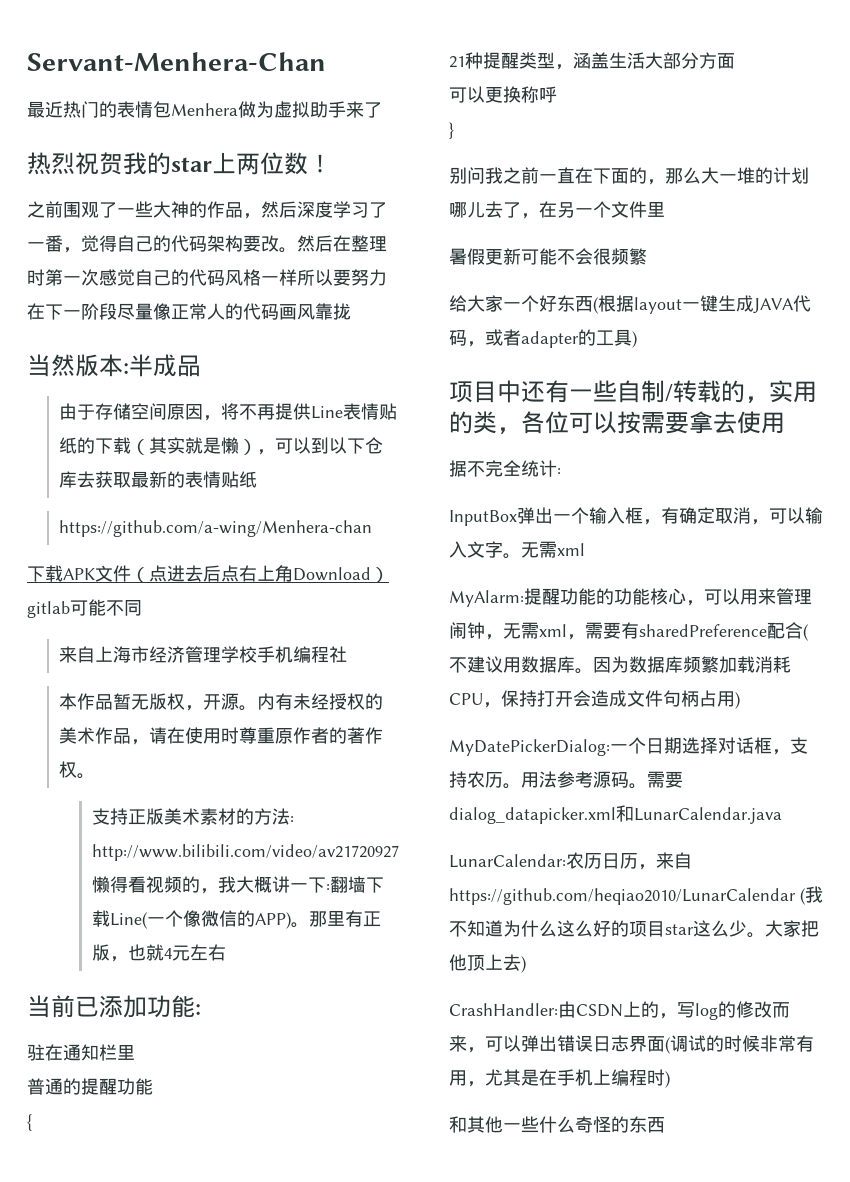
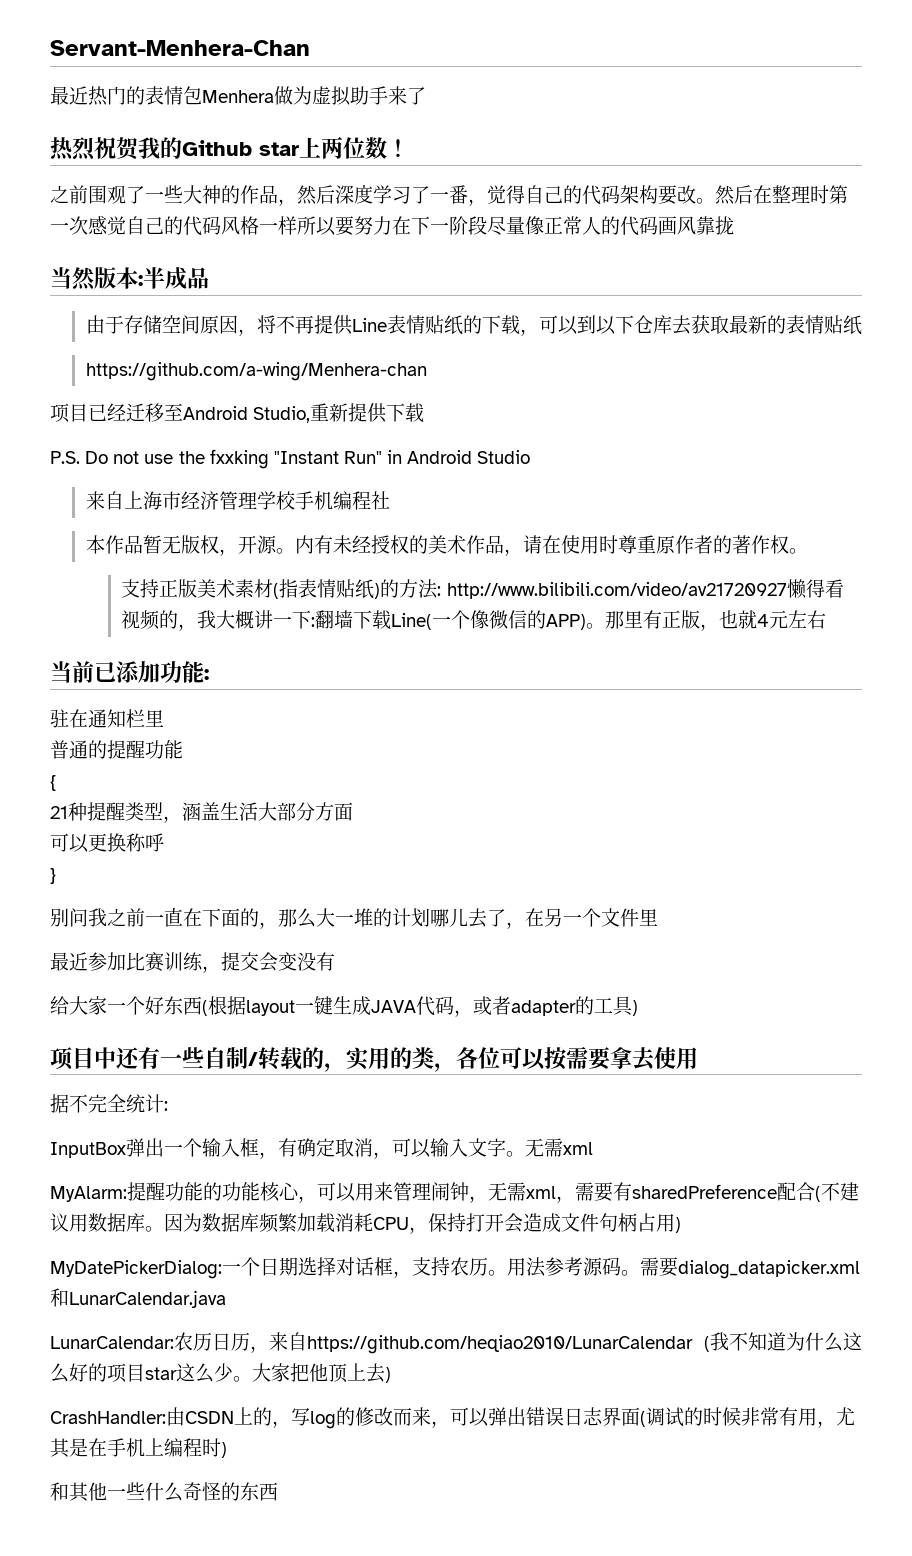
- 热烈祝贺我的star上两位数！
+ 热烈祝贺我的Github star上两位数！
- 由于存储空间原因，将不再提供Line表情贴纸的下载（其实就是懒），可以到以下仓库去获取最新的表情贴纸
+ 由于存储空间原因，将不再提供Line表情贴纸的下载，可以到以下仓库去获取最新的表情贴纸
- 下载APK文件（点进去后点右上角Download）gitlab可能不同
+ 项目已经迁移至Android Studio,重新提供下载
+ P.S. Do not use the fxxking "Instant Run" in Android Studio
- 支持正版美术素材的方法: http://www.bilibili.com/video/av21720927懒得看视频的，我大概讲一下:翻墙下载Line(一个像微信的APP)。
+ 支持正版美术素材(指表情贴纸)的方法: http://www.bilibili.com/video/av21720927懒得看视频的，我大概讲一下:翻墙下载Line(一个像微信的APP)。
- 暑假更新可能不会很频繁
+ 最近参加比赛训练，提交会变没有

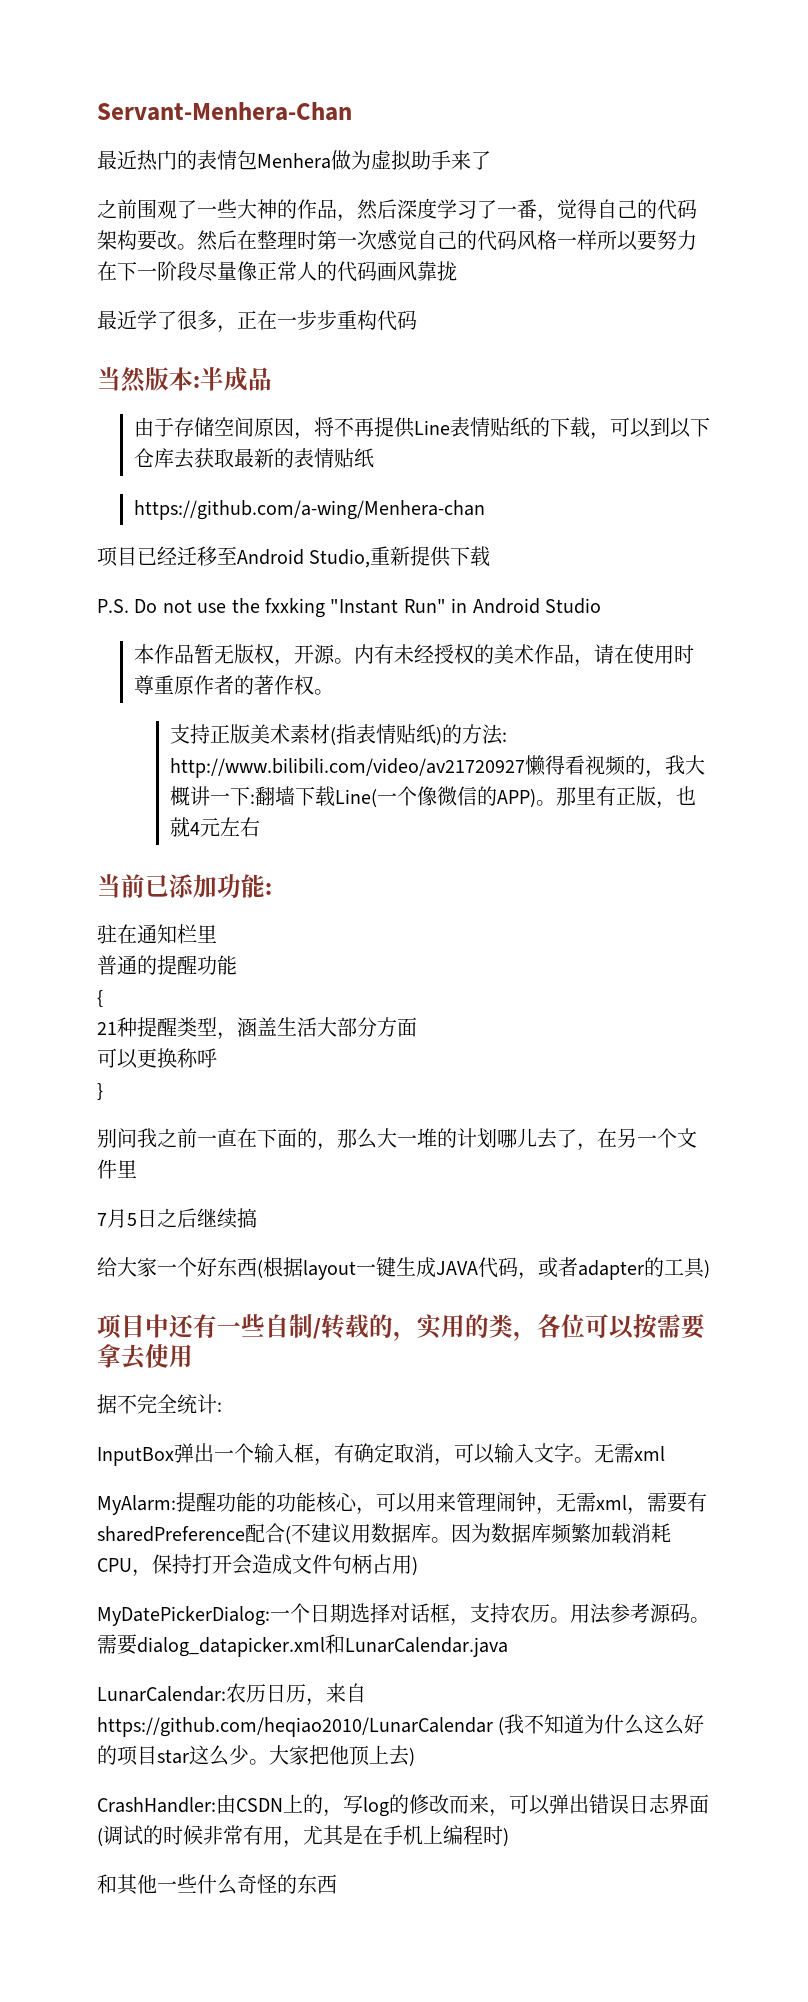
- 热烈祝贺我的Github star上两位数！
+ 最近学了很多，正在一步步重构代码
- 来自上海市经济管理学校手机编程社
- 最近参加比赛训练，提交会变没有
+ 7月5日之后继续搞

